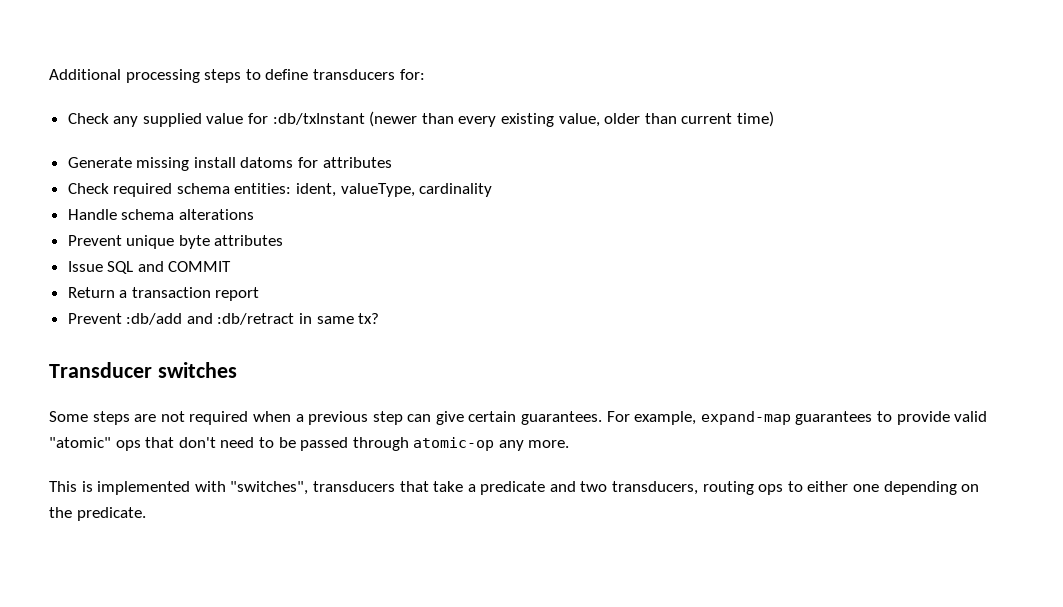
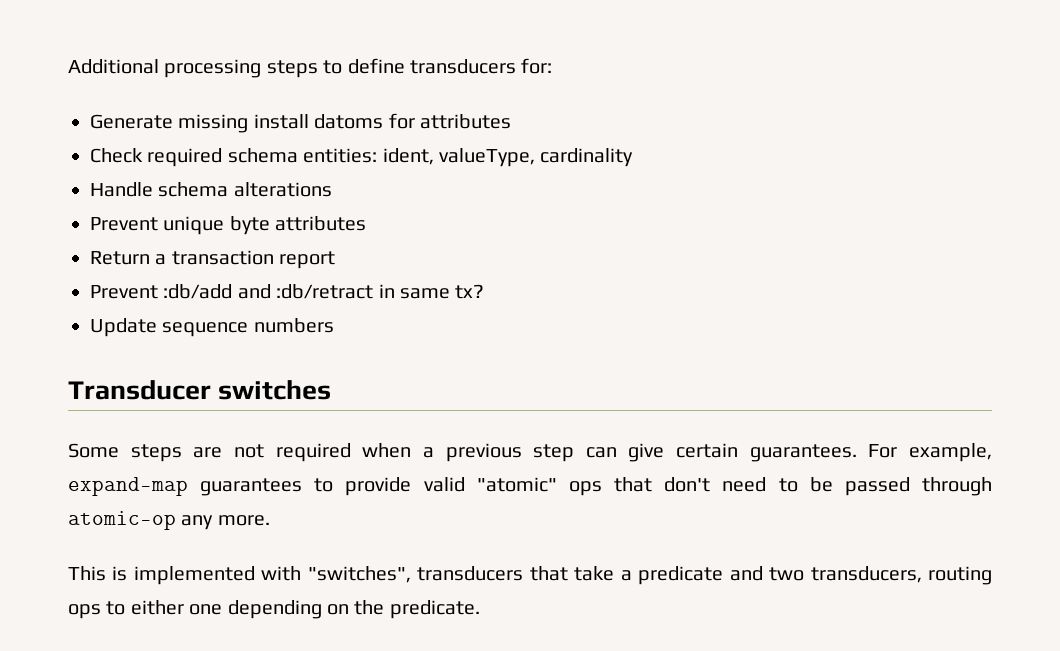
- Check any supplied value for :db/txInstant (newer than every existing value, older than current time)
- Issue SQL and COMMIT
+ Update sequence numbers

